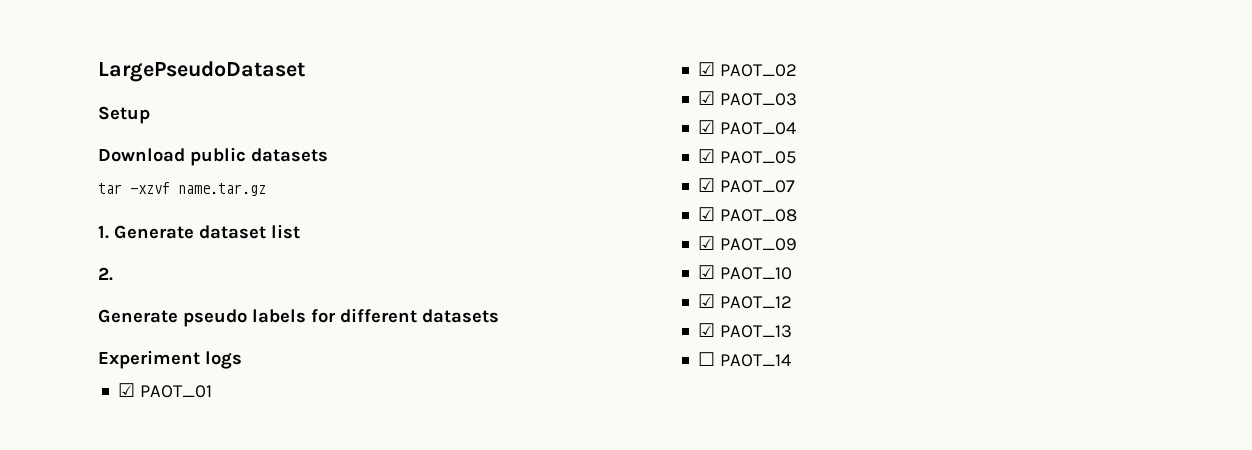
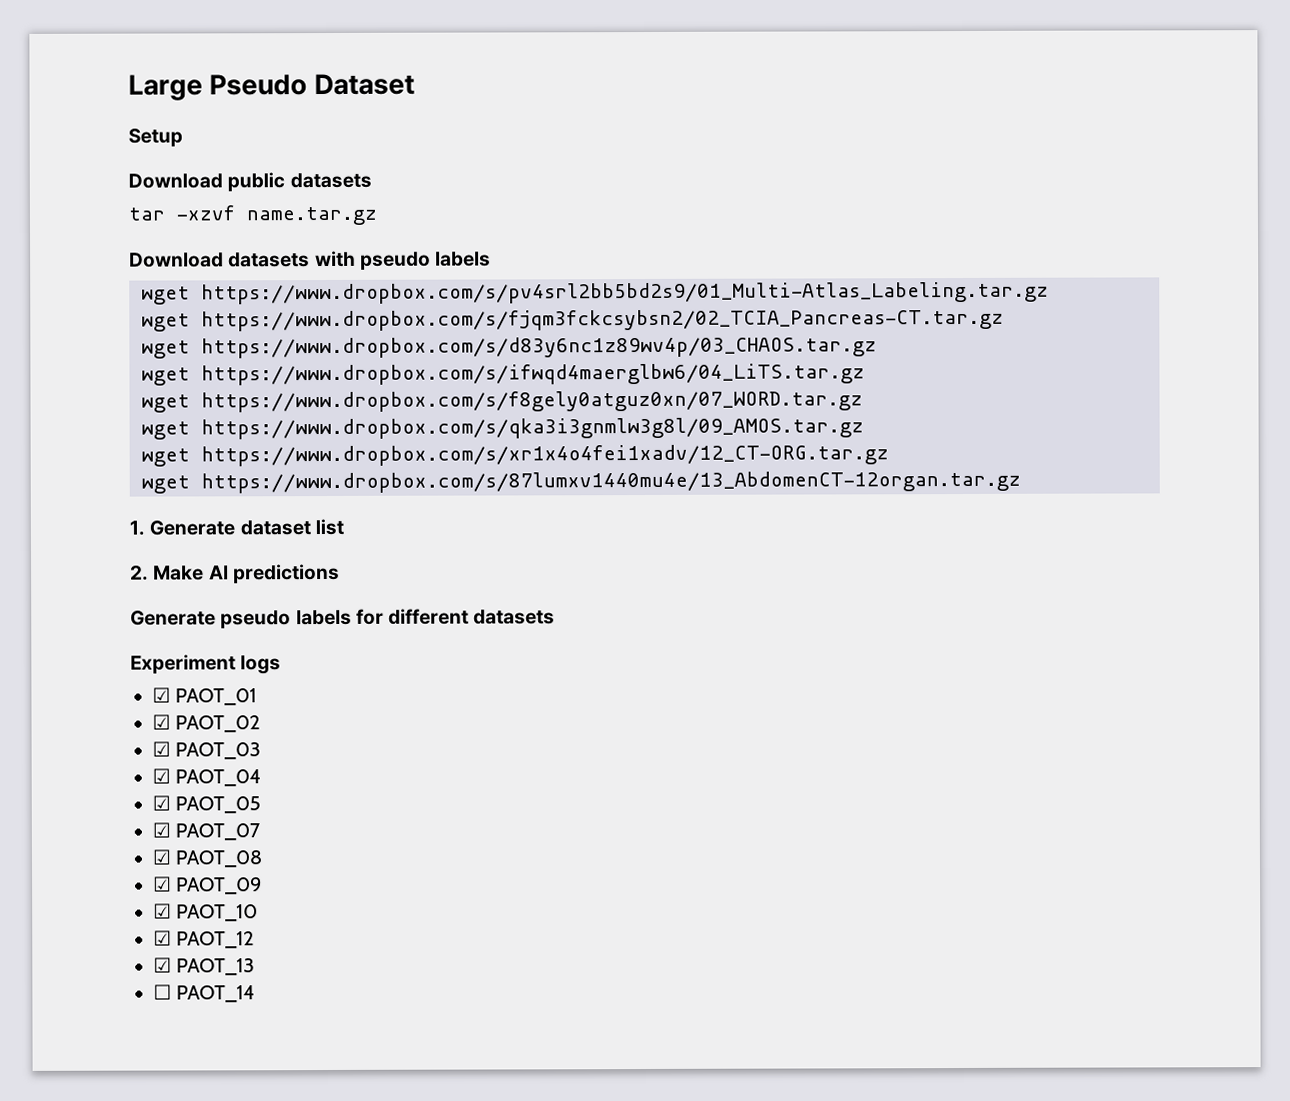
- LargePseudoDataset
+ Large Pseudo Dataset
+ Download datasets with pseudo labels
+ wget https://www.dropbox.com/s/pv4srl2bb5bd2s9/01_Multi-Atlas_Labeling.tar.gz
+ wget https://www.dropbox.com/s/fjqm3fckcsybsn2/02_TCIA_Pancreas-CT.tar.gz
+ wget https://www.dropbox.com/s/d83y6nc1z89wv4p/03_CHAOS.tar.gz
+ wget https://www.dropbox.com/s/ifwqd4maerglbw6/04_LiTS.tar.gz
+ wget https://www.dropbox.com/s/f8gely0atguz0xn/07_WORD.tar.gz
+ wget https://www.dropbox.com/s/qka3i3gnmlw3g8l/09_AMOS.tar.gz
+ wget https://www.dropbox.com/s/xr1x4o4fei1xadv/12_CT-ORG.tar.gz
+ wget https://www.dropbox.com/s/87lumxv1440mu4e/13_AbdomenCT-12organ.tar.gz
- 2.
+ 2. Make AI predictions

